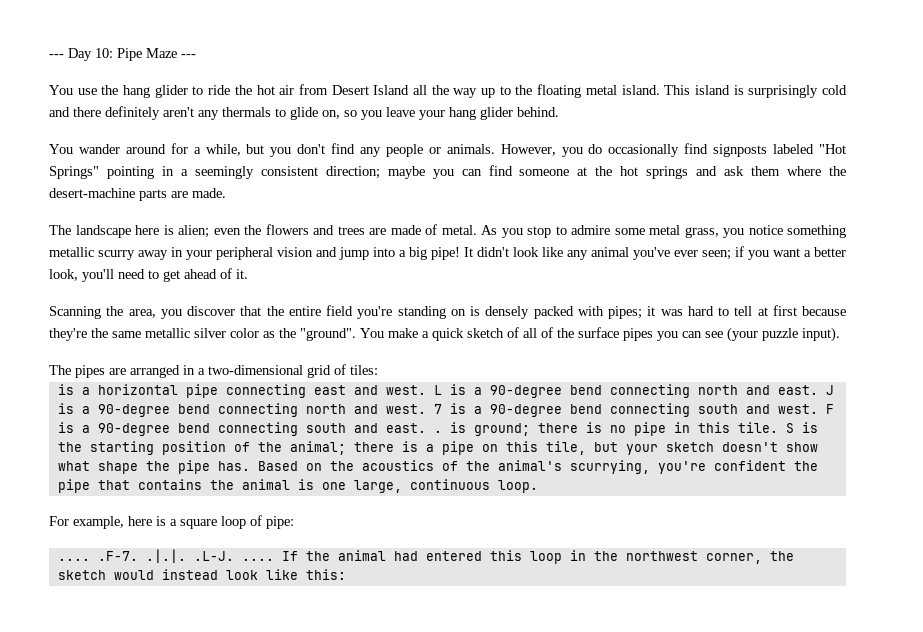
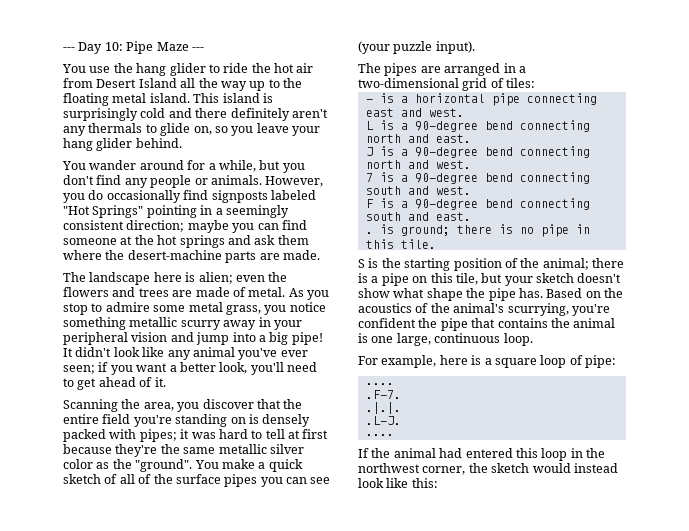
- is a horizontal pipe connecting east and west. L is a 90-degree bend connecting north and east. J is a 90-degree bend connecting north and west. 7 is a 90-degree bend connecting south and west. F is a 90-degree bend connecting south and east. . is ground;
+ - is a horizontal pipe connecting east and west.
+ L is a 90-degree bend connecting north and east.
+ J is a 90-degree bend connecting north and west.
+ 7 is a 90-degree bend connecting south and west.
+ F is a 90-degree bend connecting south and east.
+ . is ground;
- there is no pipe in this tile. S is the starting position of the animal;
+ there is no pipe in this tile.
+ S is the starting position of the animal;
  For example, here is a square loop of pipe:
- .... .F-7. .|.|. .L-J. .... If the animal had entered this loop in the northwest corner, the sketch would instead look like this:
+ ....
+ .F-7.
+ .|.|.
+ .L-J.
+ ....
+ If the animal had entered this loop in the northwest corner, the sketch would instead look like this:

